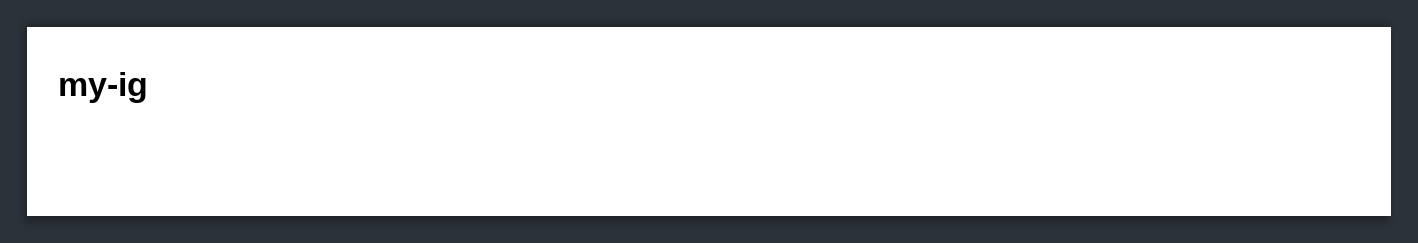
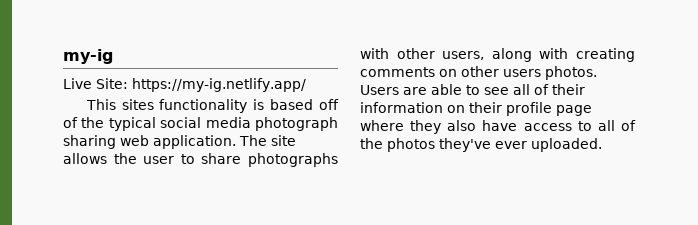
+ Live Site: https://my-ig.netlify.app/
+ This sites functionality is based off of the typical social media photograph sharing web application. The site allows the user to share photographs with other users, along with creating comments on other users photos. Users are able to see all of their information on their profile page where they also have access to all of the photos they've ever uploaded.

